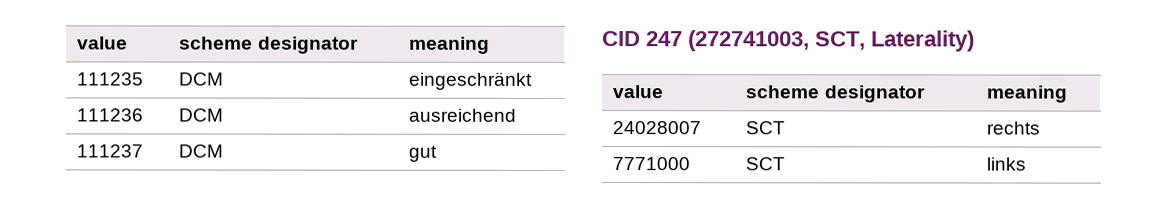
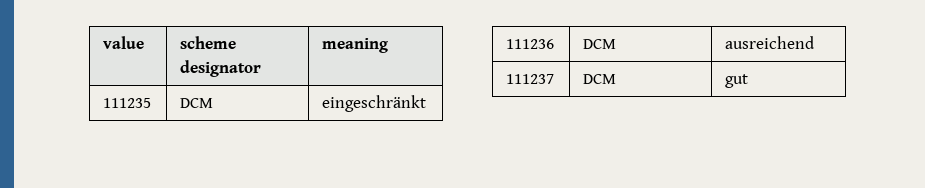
- CID 247 (272741003, SCT, Laterality)
- value | scheme designator | meaning
- 24028007 | SCT | rechts
- 7771000 | SCT | links

